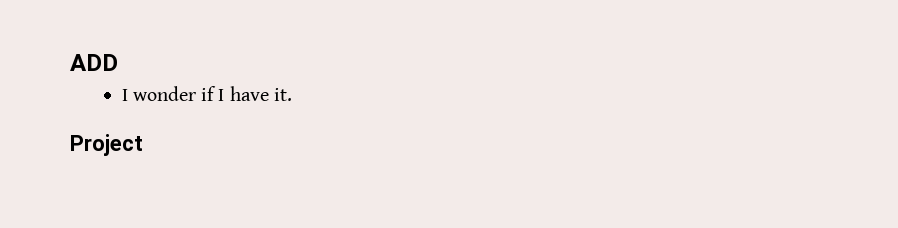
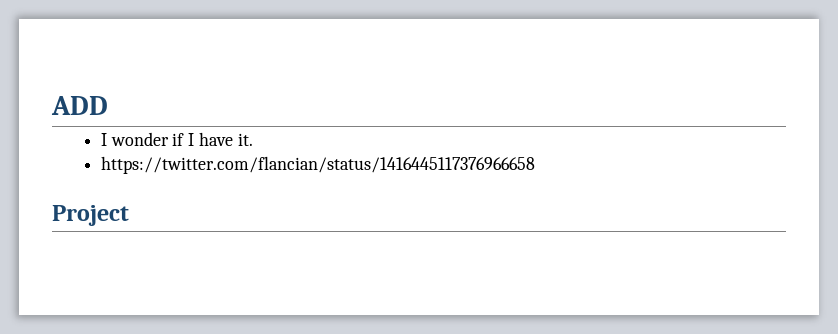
+ https://twitter.com/flancian/status/1416445117376966658

